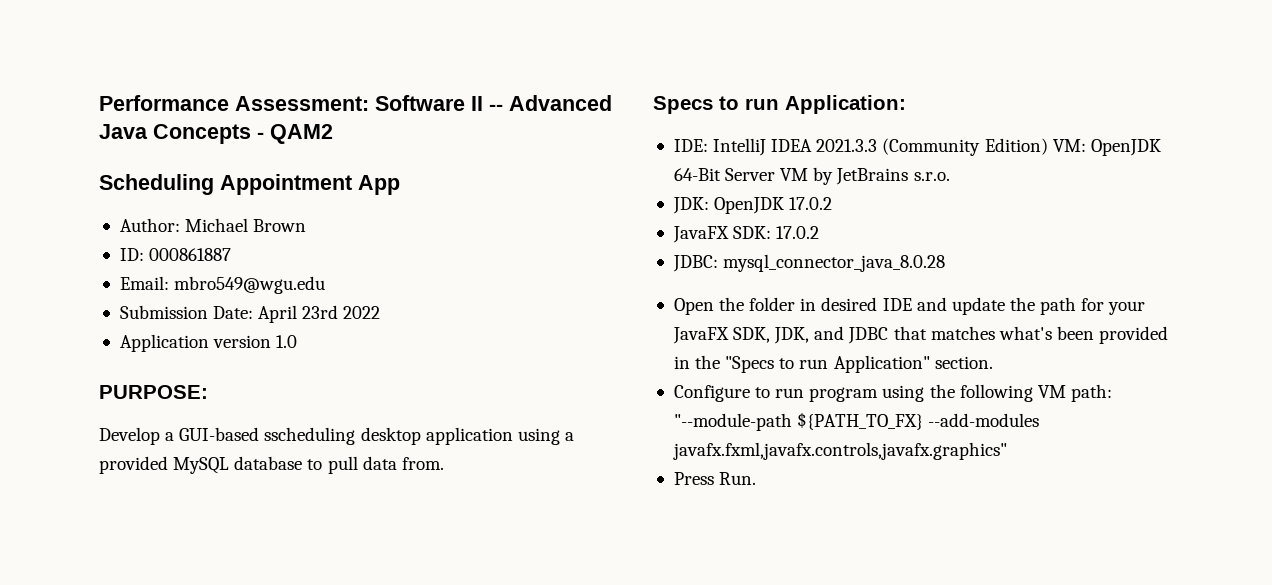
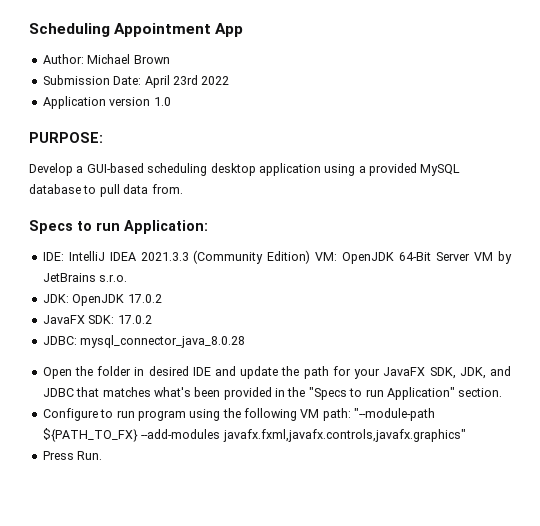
- Performance Assessment: Software II -- Advanced Java Concepts - QAM2
- ID: 000861887
- Email: mbro549@wgu.edu
- Develop a GUI-based sscheduling desktop application using a provided MySQL database to pull data from.
+ Develop a GUI-based scheduling desktop application using a provided MySQL database to pull data from.

